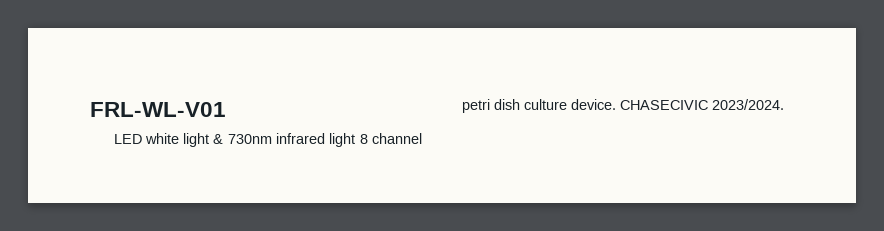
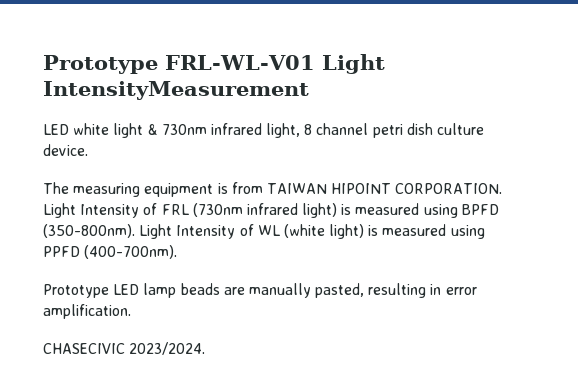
- FRL-WL-V01
+ Prototype FRL-WL-V01 Light IntensityMeasurement
- LED white light & 730nm infrared light 8 channel petri dish culture device. CHASECIVIC 2023/2024.
+ LED white light & 730nm infrared light, 8 channel petri dish culture device.
+ The measuring equipment is from TAIWAN HIPOINT CORPORATION. Light Intensity of FRL (730nm infrared light) is measured using BPFD (350-800nm). Light Intensity of WL (white light) is measured using PPFD (400-700nm).
+ Prototype LED lamp beads are manually pasted, resulting in error amplification.
+ CHASECIVIC 2023/2024.

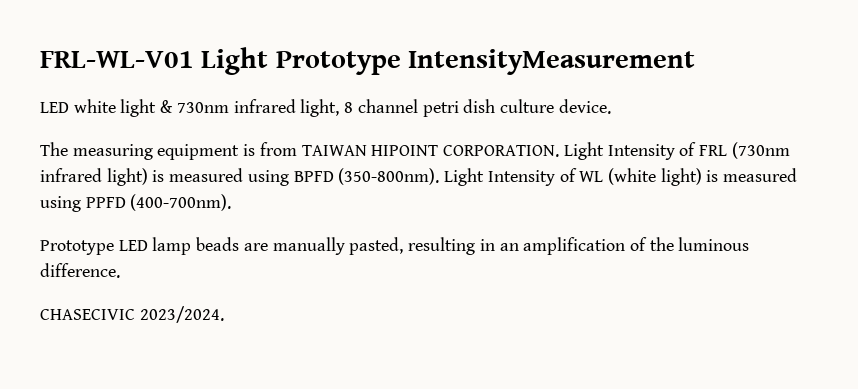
- Prototype FRL-WL-V01 Light IntensityMeasurement
+ FRL-WL-V01 Light Prototype IntensityMeasurement
- Prototype LED lamp beads are manually pasted, resulting in error amplification.
+ Prototype LED lamp beads are manually pasted, resulting in an amplification of the luminous difference.

